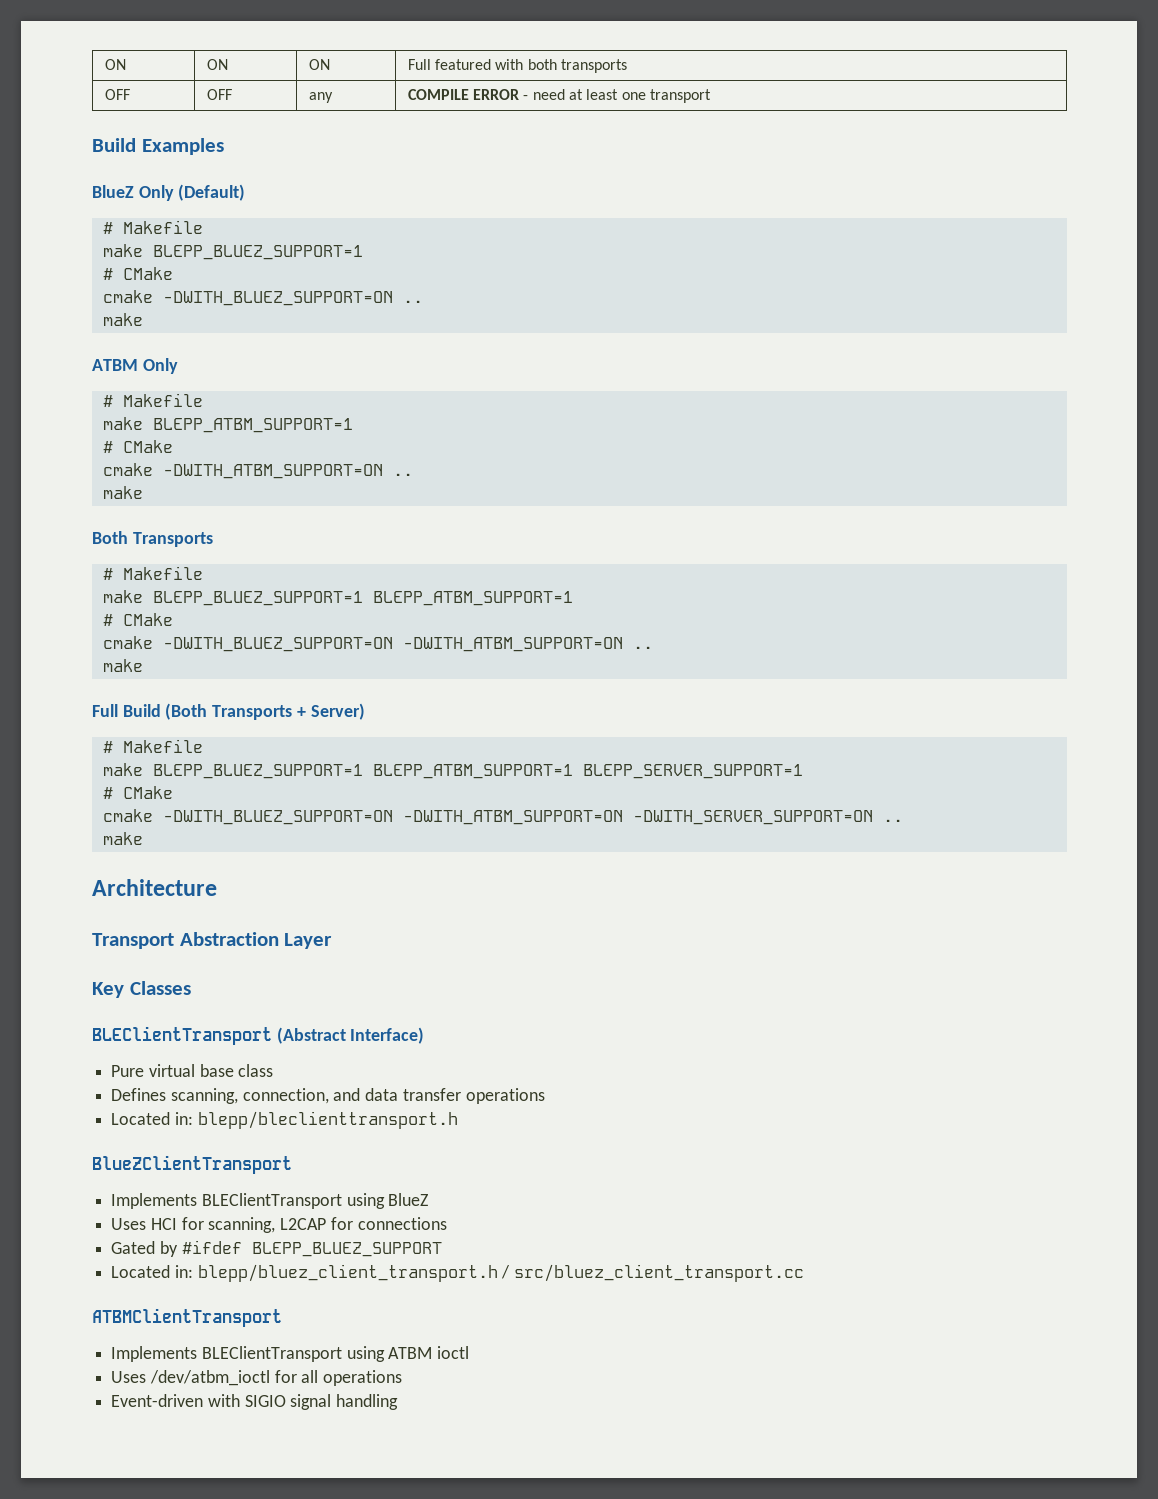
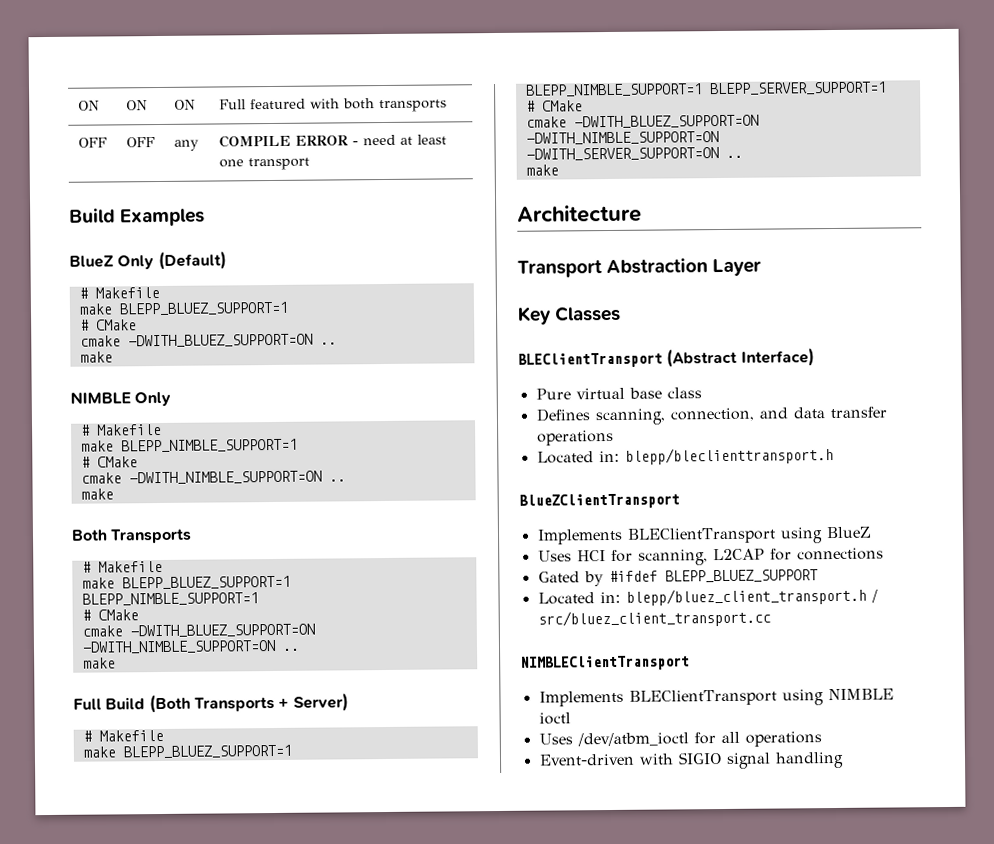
- ATBM Only
+ NIMBLE Only
- make BLEPP_ATBM_SUPPORT=1
+ make BLEPP_NIMBLE_SUPPORT=1
  # CMake
- cmake -DWITH_ATBM_SUPPORT=ON ..
+ cmake -DWITH_NIMBLE_SUPPORT=ON ..
  Both Transports
  # Makefile
- make BLEPP_BLUEZ_SUPPORT=1 BLEPP_ATBM_SUPPORT=1
+ make BLEPP_BLUEZ_SUPPORT=1 BLEPP_NIMBLE_SUPPORT=1
  # CMake
- cmake -DWITH_BLUEZ_SUPPORT=ON -DWITH_ATBM_SUPPORT=ON ..
+ cmake -DWITH_BLUEZ_SUPPORT=ON -DWITH_NIMBLE_SUPPORT=ON ..
- make BLEPP_BLUEZ_SUPPORT=1 BLEPP_ATBM_SUPPORT=1 BLEPP_SERVER_SUPPORT=1
+ make BLEPP_BLUEZ_SUPPORT=1 BLEPP_NIMBLE_SUPPORT=1 BLEPP_SERVER_SUPPORT=1
- cmake -DWITH_BLUEZ_SUPPORT=ON -DWITH_ATBM_SUPPORT=ON -DWITH_SERVER_SUPPORT=ON ..
+ cmake -DWITH_BLUEZ_SUPPORT=ON -DWITH_NIMBLE_SUPPORT=ON -DWITH_SERVER_SUPPORT=ON ..
- ATBMClientTransport
- Implements BLEClientTransport using ATBM ioctl
+ NIMBLEClientTransport
+ Implements BLEClientTransport using NIMBLE ioctl

